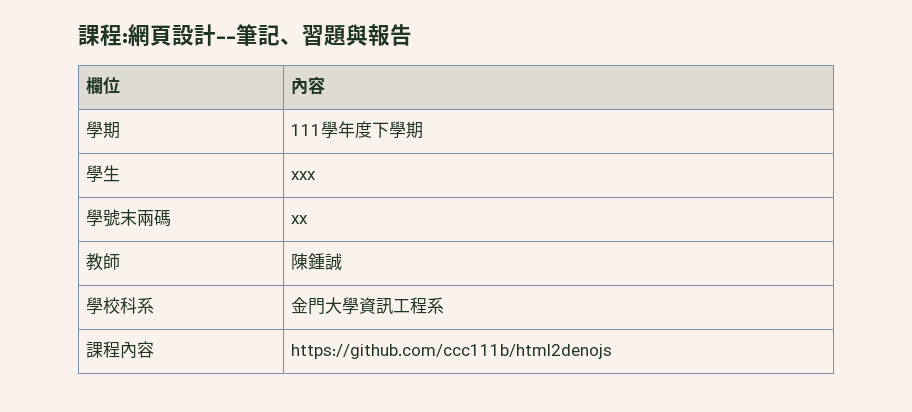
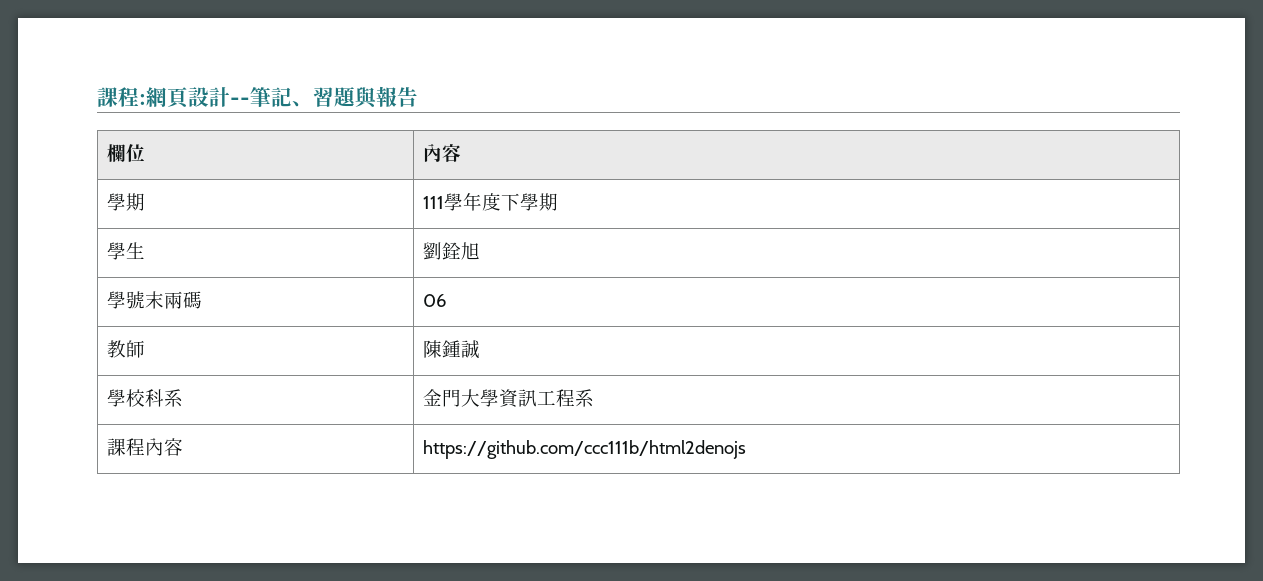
- 學生 | xxx
+ 學生 | 劉銓旭
- 學號末兩碼 | xx
+ 學號末兩碼 | 06

